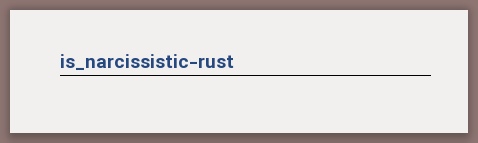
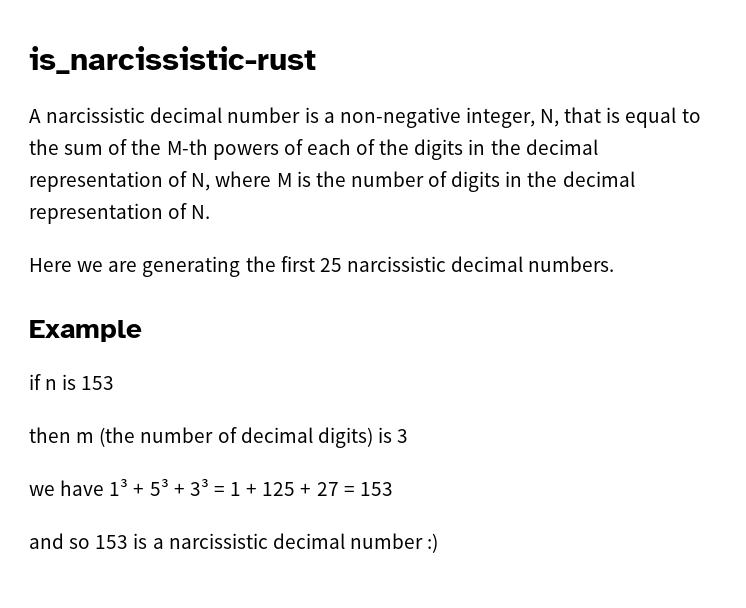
+ A narcissistic decimal number is a non-negative integer, N, that is equal to the sum of the M-th powers of each of the digits in the decimal representation of N, where M is the number of digits in the decimal representation of N.
+ Here we are generating the first 25 narcissistic decimal numbers.
+ Example
+ if n is 153
+ then m (the number of decimal digits) is 3
+ we have 1³ + 5³ + 3³ = 1 + 125 + 27 = 153
+ and so 153 is a narcissistic decimal number :)

